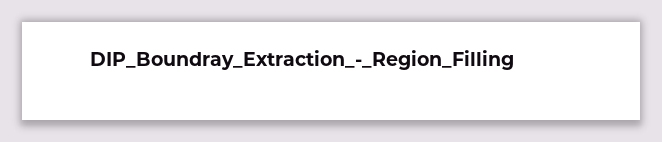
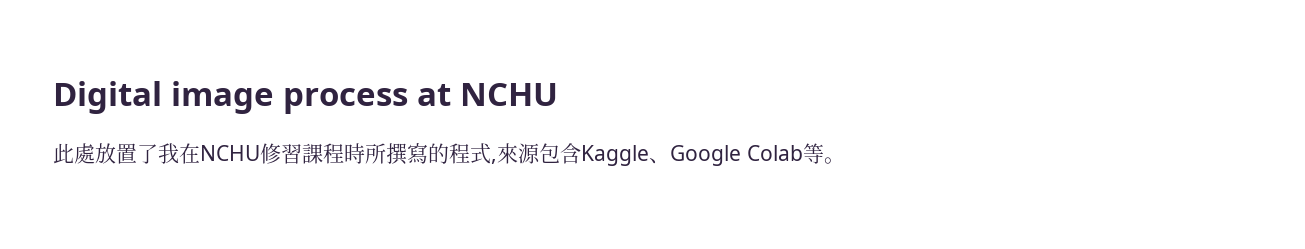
- DIP_Boundray_Extraction_-_Region_Filling
+ Digital image process at NCHU
+ 此處放置了我在NCHU修習課程時所撰寫的程式,來源包含Kaggle、Google Colab等。

